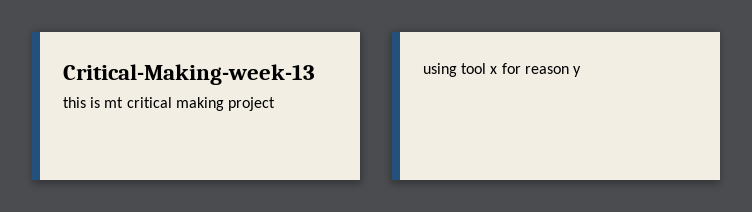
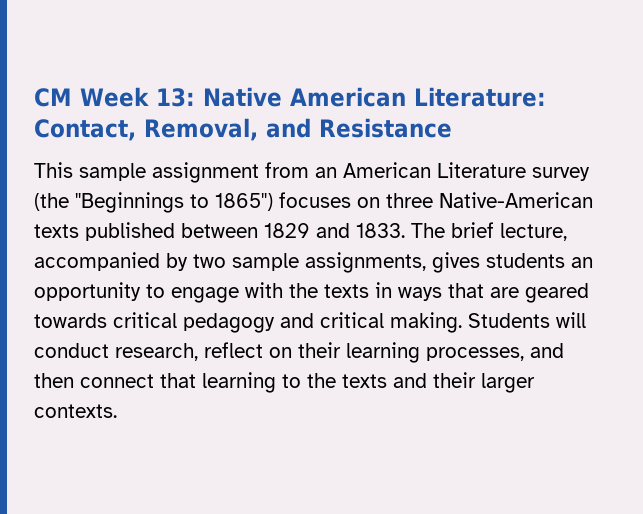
- Critical-Making-week-13
- this is mt critical making project
- using tool x for reason y
+ CM Week 13: Native American Literature: Contact, Removal, and Resistance
+ This sample assignment from an American Literature survey (the "Beginnings to 1865") focuses on three Native-American texts published between 1829 and 1833. The brief lecture, accompanied by two sample assignments, gives students an opportunity to engage with the texts in ways that are geared towards critical pedagogy and critical making. Students will conduct research, reflect on their learning processes, and then connect that learning to the texts and their larger contexts.

